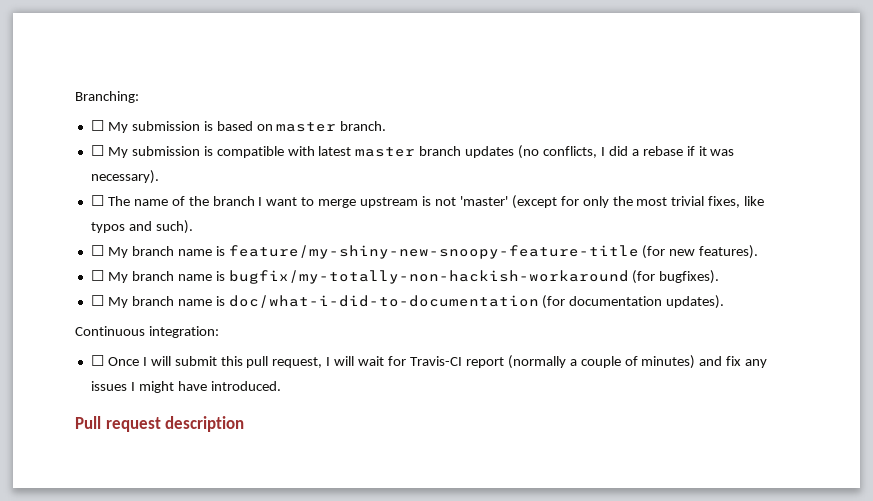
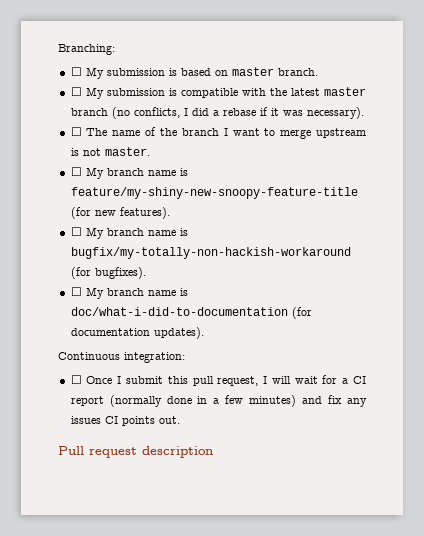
- ☐ My submission is compatible with latest master branch updates (no conflicts, I did a rebase if it was necessary).
+ ☐ My submission is compatible with the latest master branch (no conflicts, I did a rebase if it was necessary).
- ☐ The name of the branch I want to merge upstream is not 'master' (except for only the most trivial fixes, like typos and such).
+ ☐ The name of the branch I want to merge upstream is not master.
- ☐ Once I will submit this pull request, I will wait for Travis-CI report (normally a couple of minutes) and fix any issues I might have introduced.
+ ☐ Once I submit this pull request, I will wait for a CI report (normally done in a few minutes) and fix any issues CI points out.

